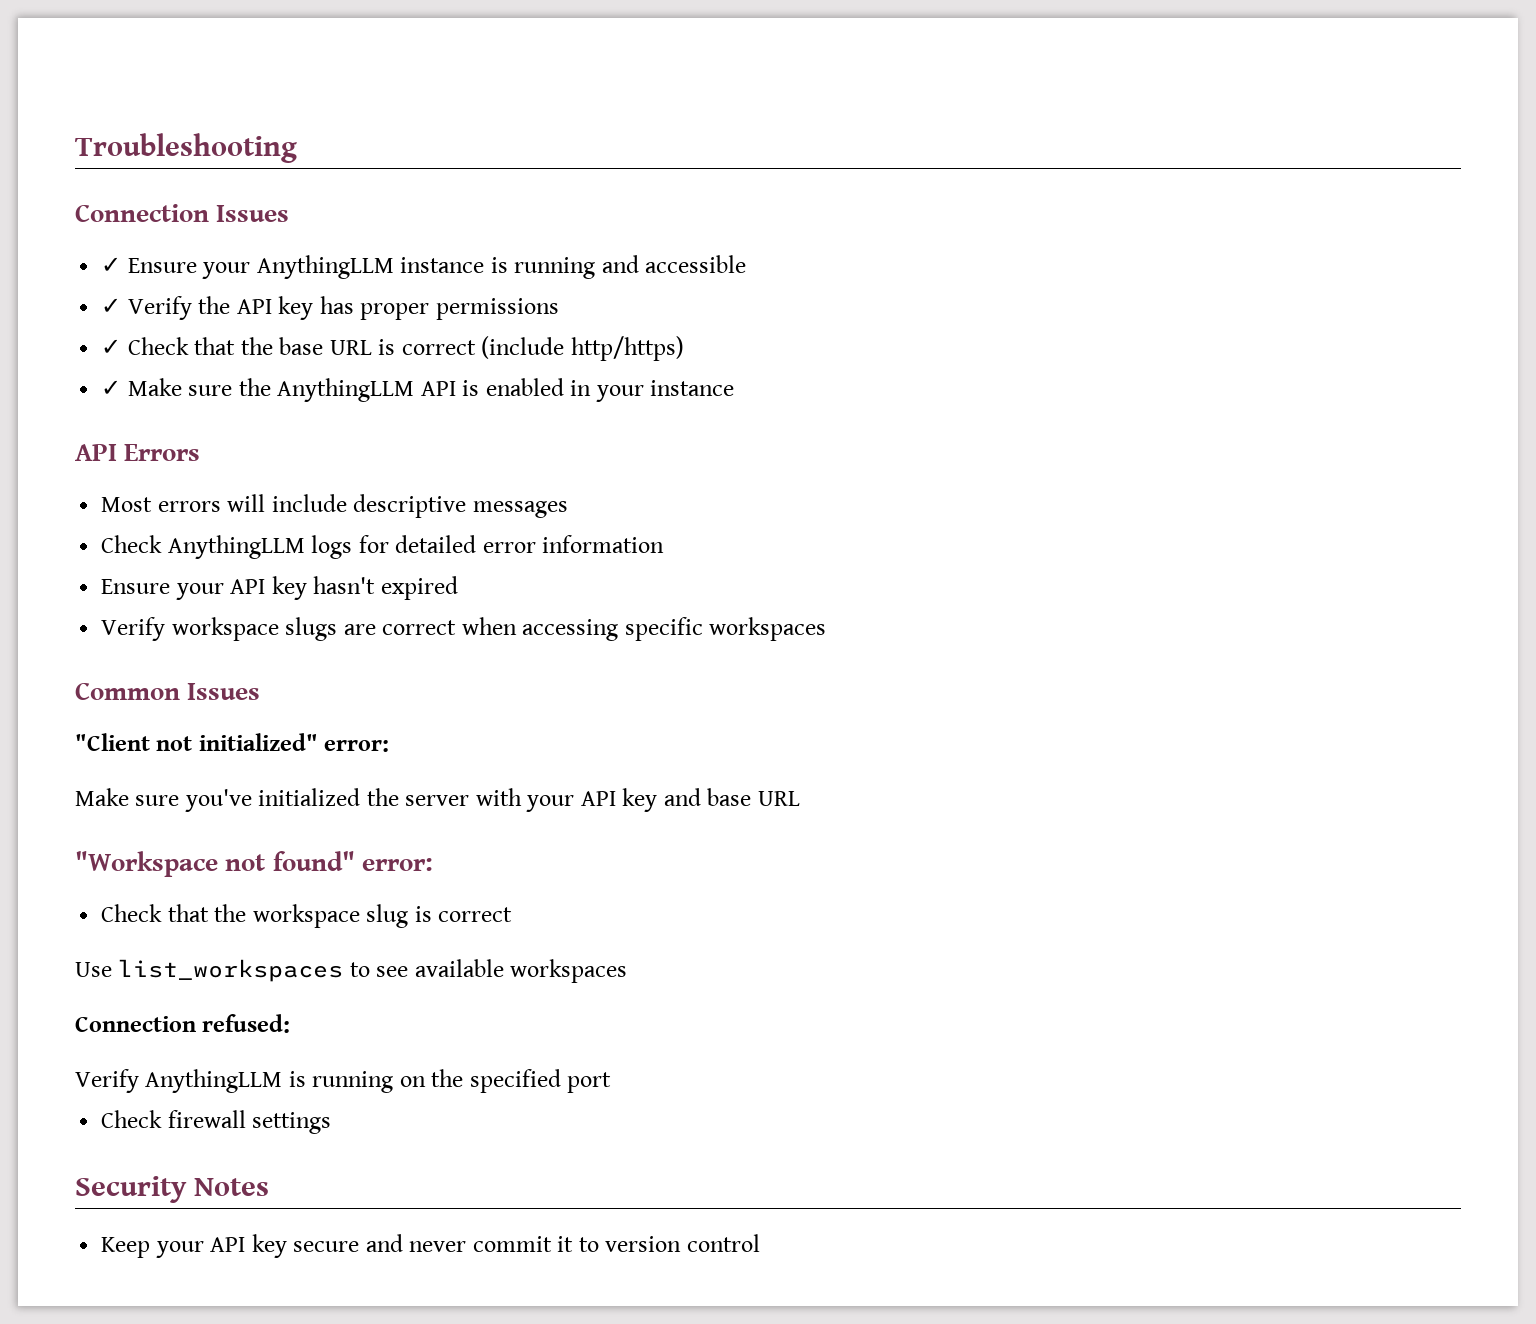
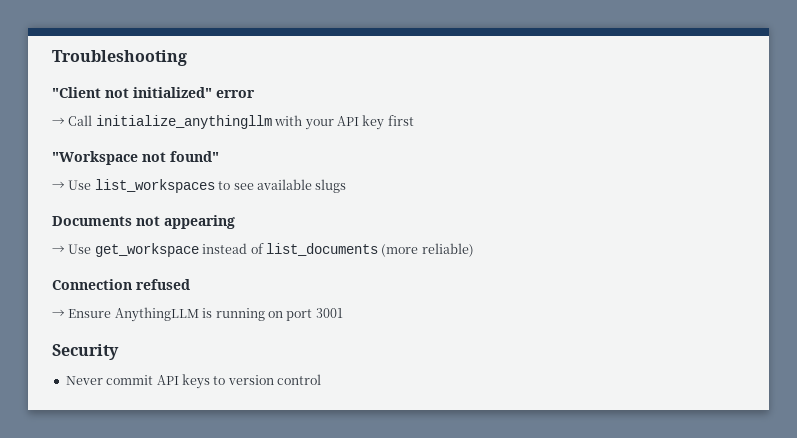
- Connection Issues
- ✓ Ensure your AnythingLLM instance is running and accessible
- ✓ Verify the API key has proper permissions
- ✓ Check that the base URL is correct (include http/https)
- ✓ Make sure the AnythingLLM API is enabled in your instance
- API Errors
- Most errors will include descriptive messages
- Check AnythingLLM logs for detailed error information
- Ensure your API key hasn't expired
- Verify workspace slugs are correct when accessing specific workspaces
- Common Issues
- "Client not initialized" error:
- Make sure you've initialized the server with your API key and base URL
+ "Client not initialized" error
+ → Call initialize_anythingllm with your API key first
- "Workspace not found" error:
- Check that the workspace slug is correct
- Use list_workspaces to see available workspaces
- Connection refused:
- Verify AnythingLLM is running on the specified port
- Check firewall settings
- Security Notes
- Keep your API key secure and never commit it to version control
+ "Workspace not found"
+ → Use list_workspaces to see available slugs
+ Documents not appearing
+ → Use get_workspace instead of list_documents (more reliable)
+ Connection refused
+ → Ensure AnythingLLM is running on port 3001
+ Security
+ Never commit API keys to version control

